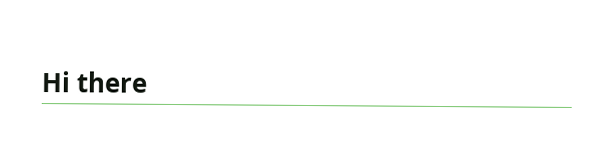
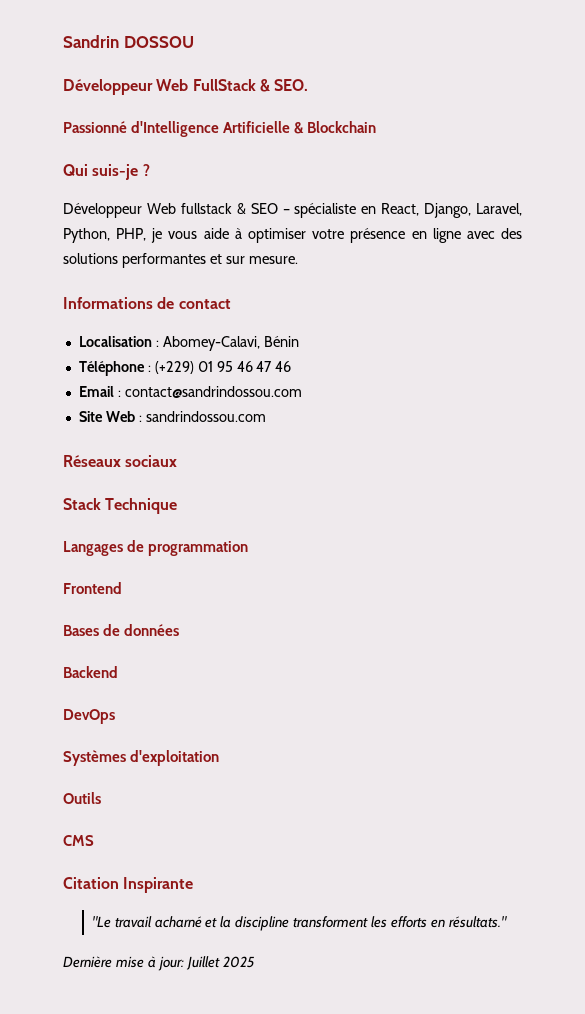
- Hi there
+ Sandrin DOSSOU
+ Développeur Web FullStack & SEO.
+ Passionné d'Intelligence Artificielle & Blockchain
+ Qui suis-je ?
+ Développeur Web fullstack & SEO – spécialiste en React, Django, Laravel, Python, PHP, je vous aide à optimiser votre présence en ligne avec des solutions performantes et sur mesure.
+ Informations de contact
+ Localisation : Abomey-Calavi, Bénin
+ Téléphone : (+229) 01 95 46 47 46
+ Email : contact@sandrindossou.com
+ Site Web : sandrindossou.com
+ Réseaux sociaux
+ Stack Technique
+ Langages de programmation
+ Frontend
+ Bases de données
+ Backend
+ DevOps
+ Systèmes d'exploitation
+ Outils
+ CMS
+ Citation Inspirante
+ "Le travail acharné et la discipline transforment les efforts en résultats."
+ Dernière mise à jour: Juillet 2025

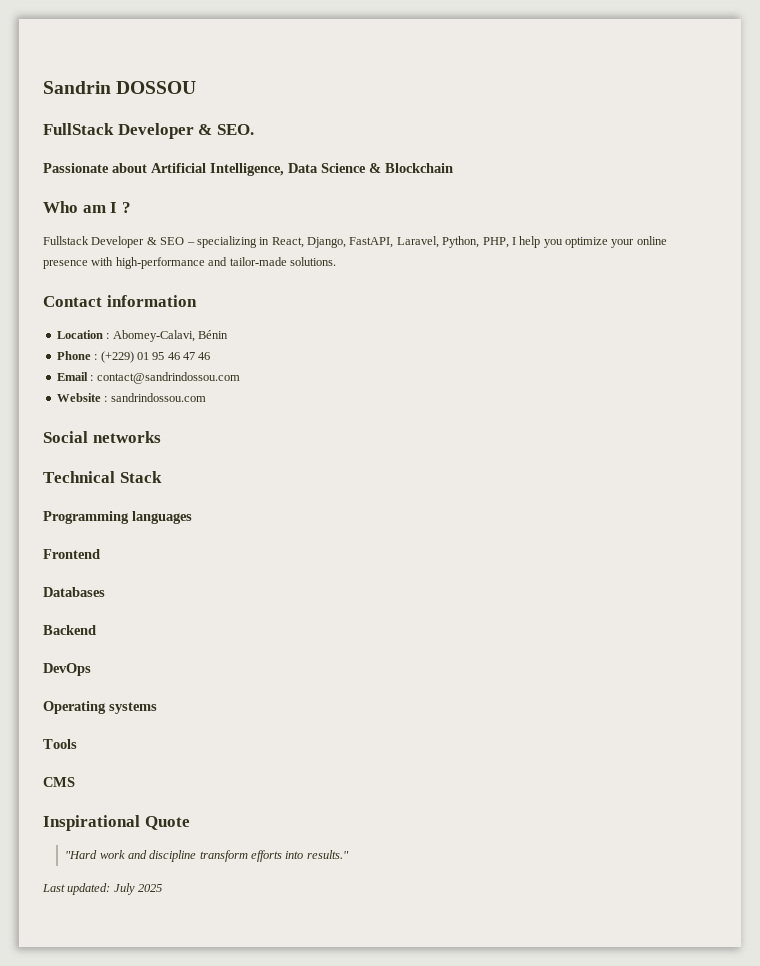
- Développeur Web FullStack & SEO.
+ FullStack Developer & SEO.
- Passionné d'Intelligence Artificielle & Blockchain
- Qui suis-je ?
- Développeur Web fullstack & SEO – spécialiste en React, Django, Laravel, Python, PHP, je vous aide à optimiser votre présence en ligne avec des solutions performantes et sur mesure.
- Informations de contact
- Localisation : Abomey-Calavi, Bénin
+ Passionate about Artificial Intelligence, Data Science & Blockchain
+ Who am I ?
+ Fullstack Developer & SEO – specializing in React, Django, FastAPI, Laravel, Python, PHP, I help you optimize your online presence with high-performance and tailor-made solutions.
+ Contact information
+ Location : Abomey-Calavi, Bénin
- Téléphone : (+229) 01 95 46 47 46
+ Phone : (+229) 01 95 46 47 46
- Site Web : sandrindossou.com
+ Website : sandrindossou.com
- Réseaux sociaux
- Stack Technique
- Langages de programmation
+ Social networks
+ Technical Stack
+ Programming languages
  Frontend
- Bases de données
+ Databases
  Backend
  DevOps
- Systèmes d'exploitation
- Outils
+ Operating systems
+ Tools
  CMS
- Citation Inspirante
- "Le travail acharné et la discipline transforment les efforts en résultats."
- Dernière mise à jour: Juillet 2025
+ Inspirational Quote
+ "Hard work and discipline transform efforts into results."
+ Last updated: July 2025

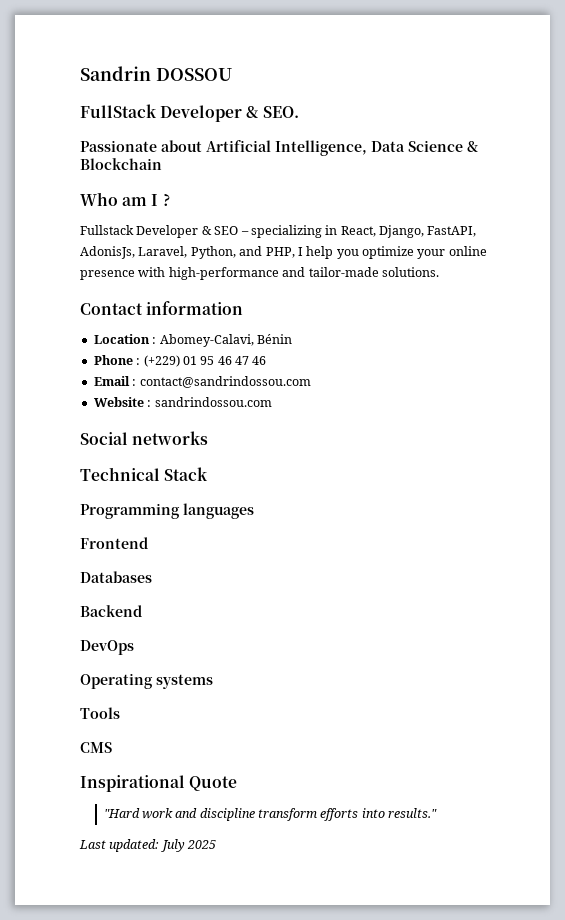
- Fullstack Developer & SEO – specializing in React, Django, FastAPI, Laravel, Python, PHP, I help you optimize your online presence with high-performance and tailor-made solutions.
+ Fullstack Developer & SEO – specializing in React, Django, FastAPI, AdonisJs, Laravel, Python, and PHP, I help you optimize your online presence with high-performance and tailor-made solutions.

